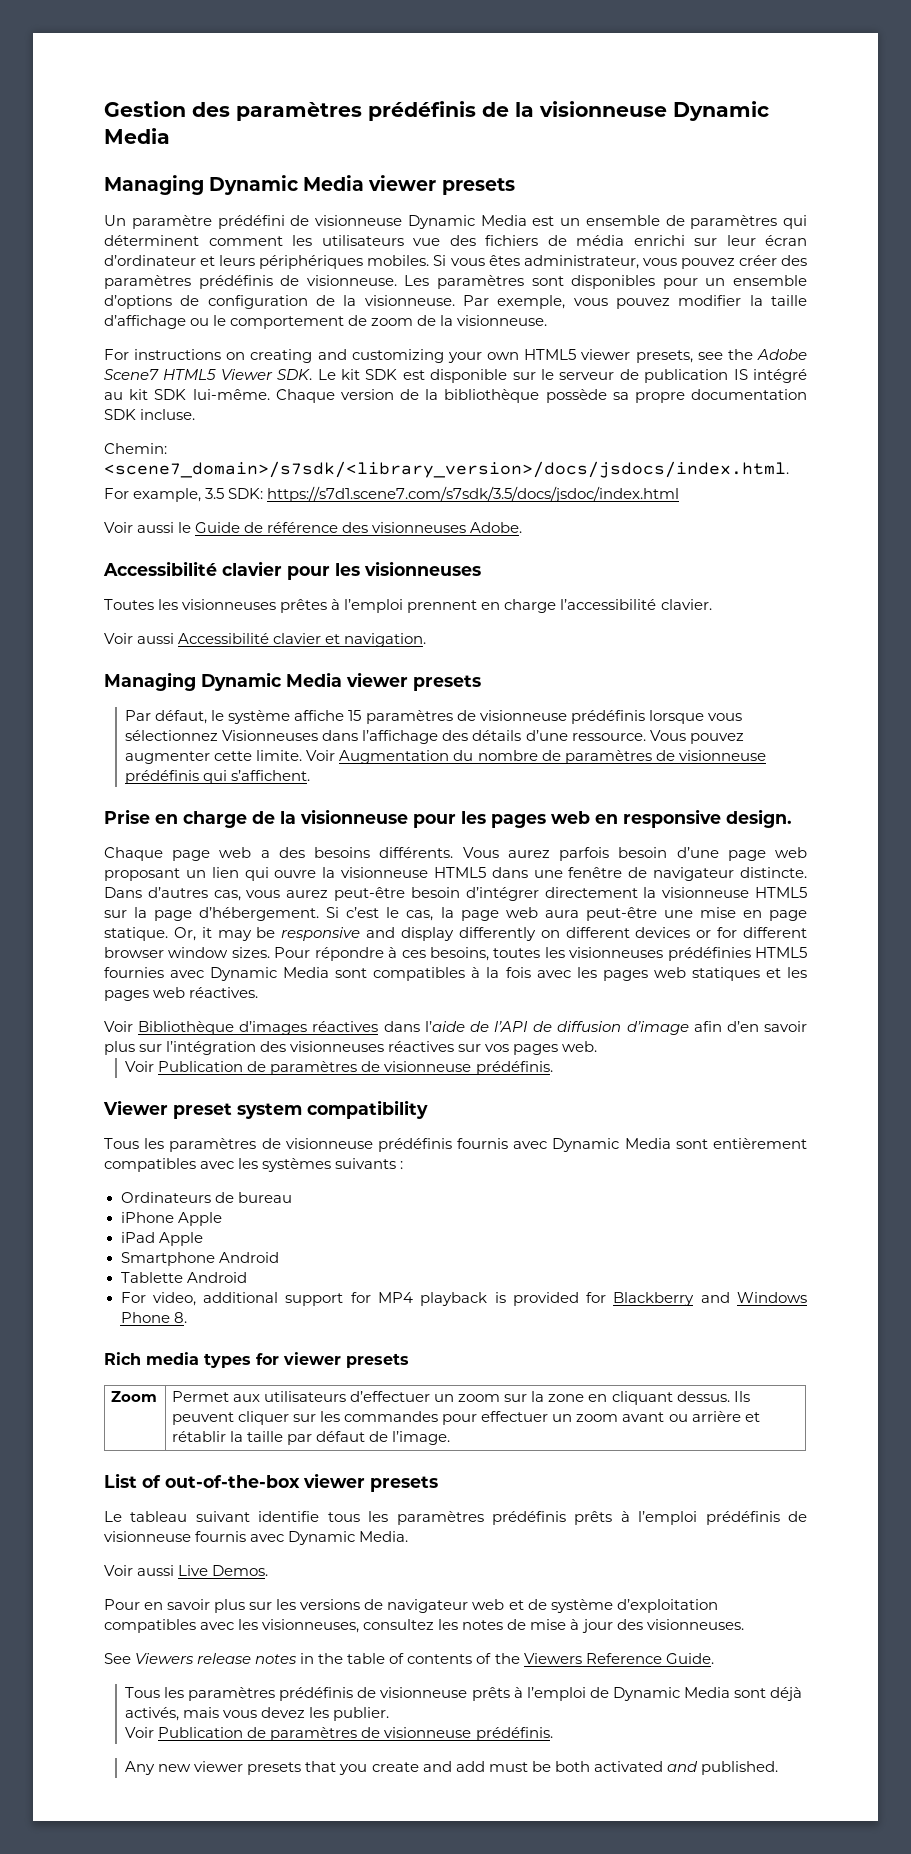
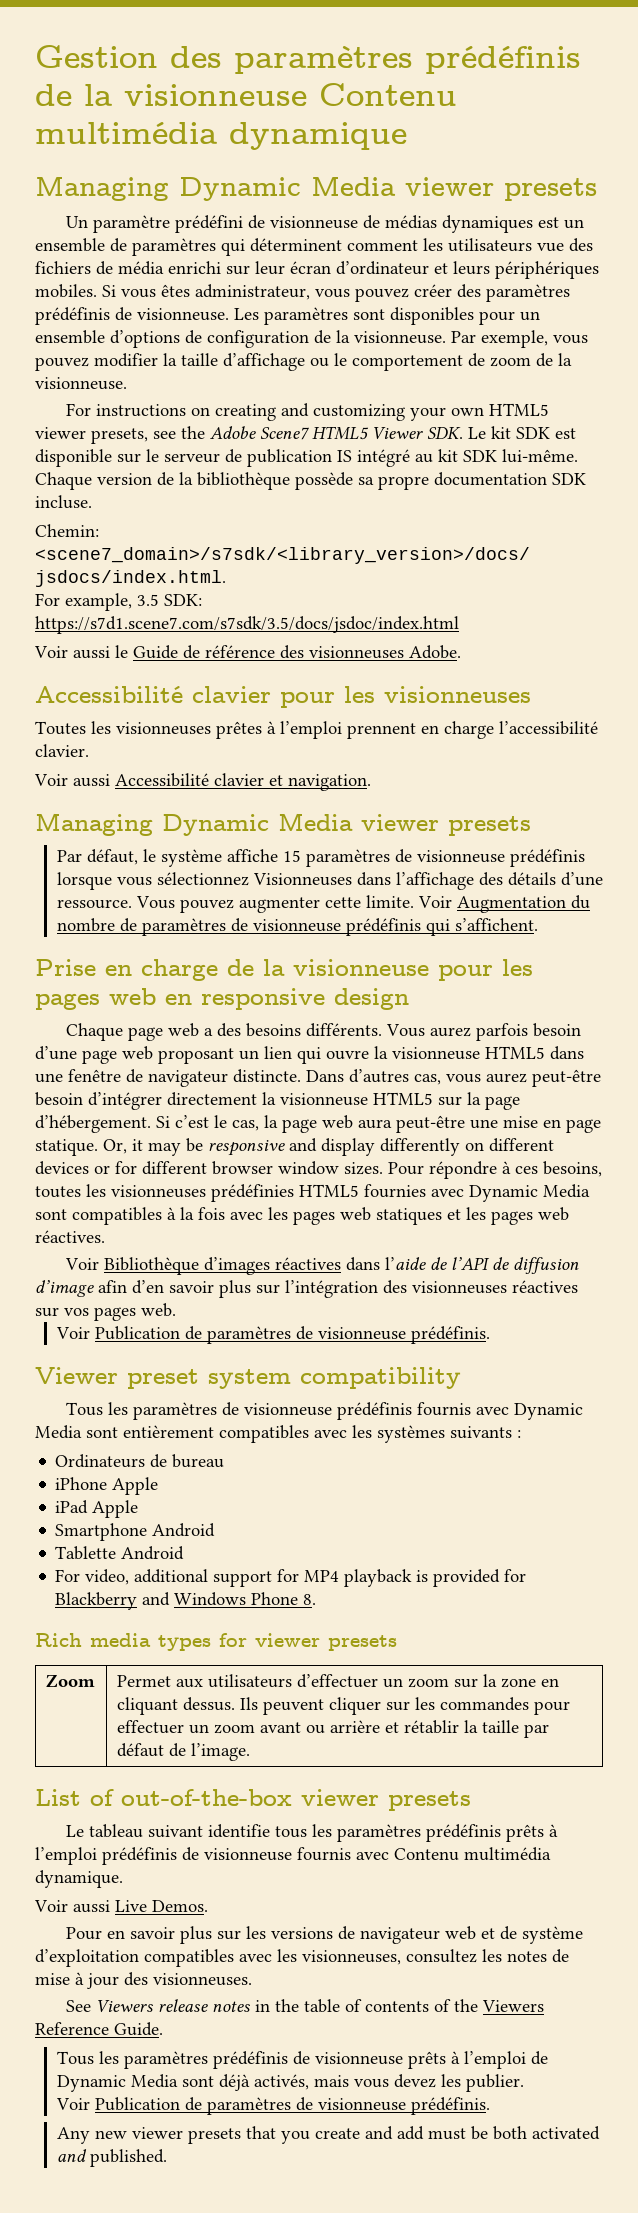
- Gestion des paramètres prédéfinis de la visionneuse Dynamic Media
+ Gestion des paramètres prédéfinis de la visionneuse Contenu multimédia dynamique
- Un paramètre prédéfini de visionneuse Dynamic Media est un ensemble de paramètres qui déterminent comment les utilisateurs vue des fichiers de média enrichi sur leur écran d’ordinateur et leurs périphériques mobiles.
+ Un paramètre prédéfini de visionneuse de médias dynamiques est un ensemble de paramètres qui déterminent comment les utilisateurs vue des fichiers de média enrichi sur leur écran d’ordinateur et leurs périphériques mobiles.
- Prise en charge de la visionneuse pour les pages web en responsive design.
+ Prise en charge de la visionneuse pour les pages web en responsive design
- Le tableau suivant identifie tous les paramètres prédéfinis prêts à l’emploi prédéfinis de visionneuse fournis avec Dynamic Media.
+ Le tableau suivant identifie tous les paramètres prédéfinis prêts à l’emploi prédéfinis de visionneuse fournis avec Contenu multimédia dynamique.

